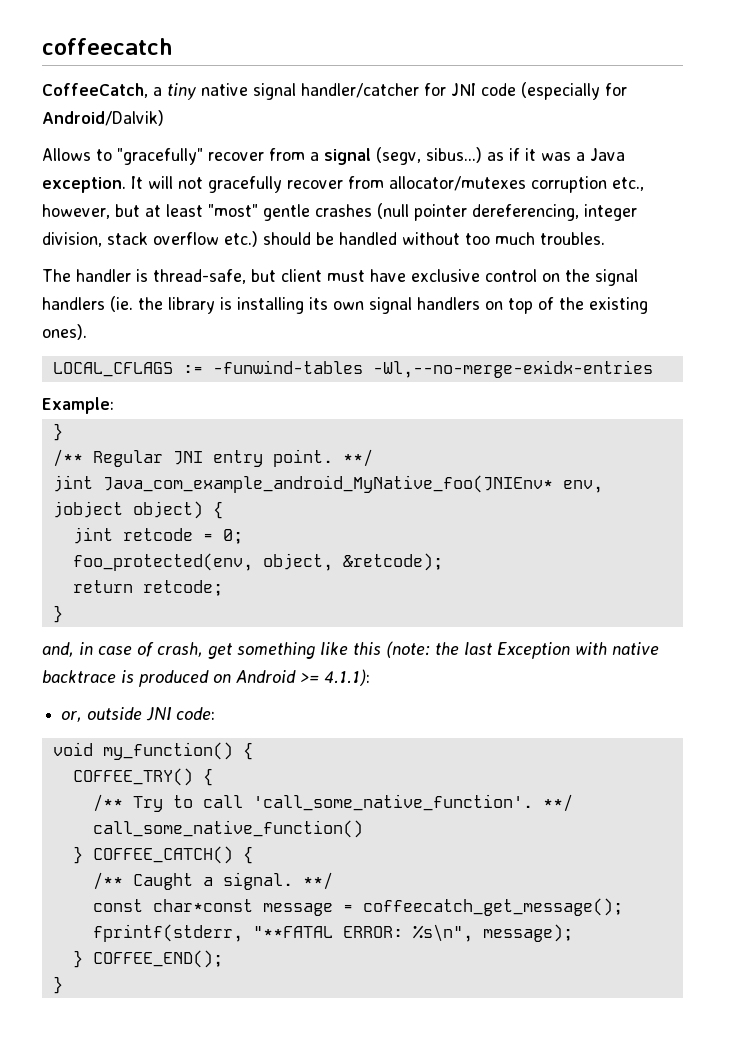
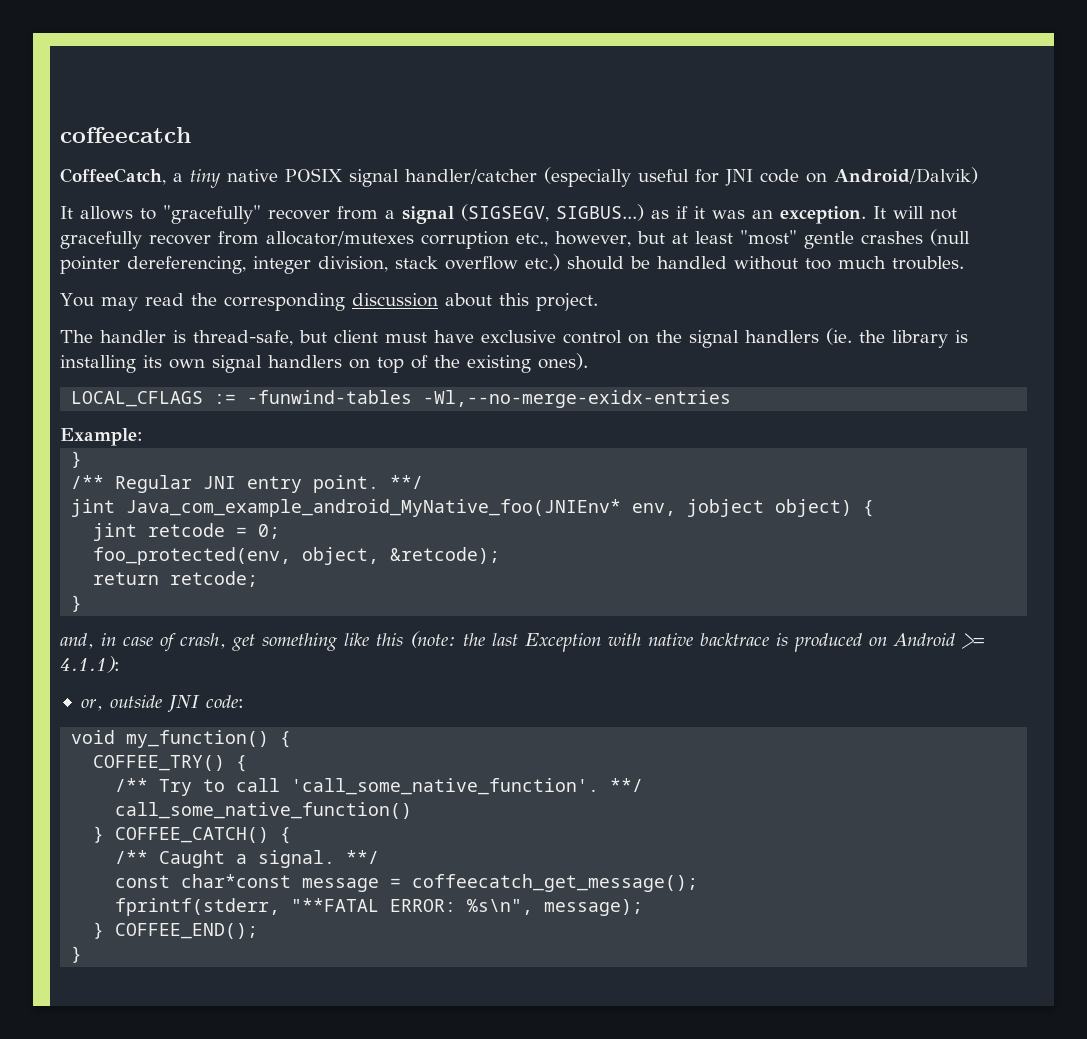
- CoffeeCatch, a tiny native signal handler/catcher for JNI code (especially for Android/Dalvik)
+ CoffeeCatch, a tiny native POSIX signal handler/catcher (especially useful for JNI code on Android/Dalvik)
- Allows to "gracefully" recover from a signal (segv, sibus...) as if it was a Java exception.
+ It allows to "gracefully" recover from a signal (SIGSEGV, SIGBUS...) as if it was an exception.
+ You may read the corresponding discussion about this project.

